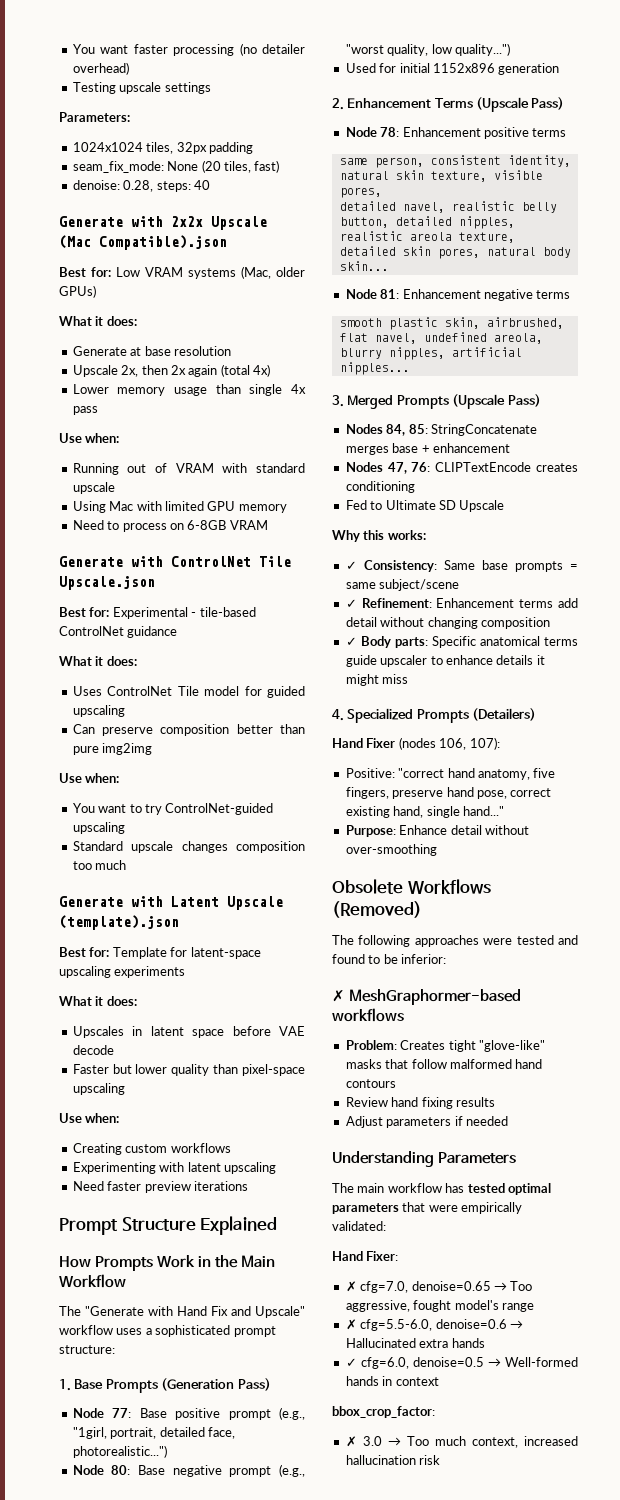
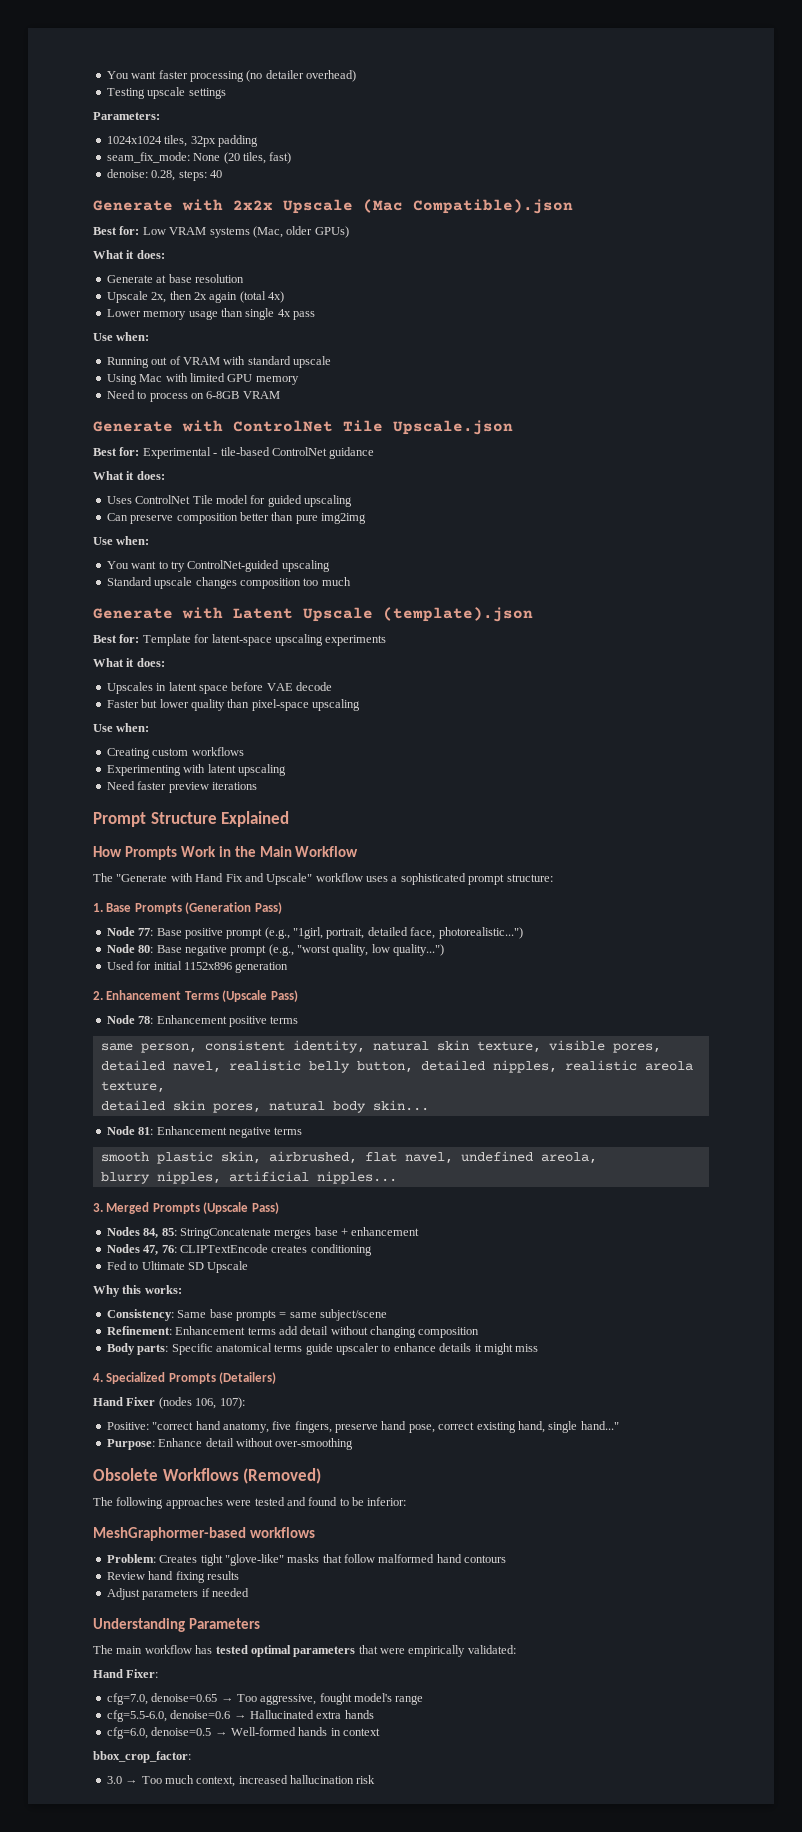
- ✓ Consistency: Same base prompts = same subject/scene
+ Consistency: Same base prompts = same subject/scene
- ✓ Refinement: Enhancement terms add detail without changing composition
+ Refinement: Enhancement terms add detail without changing composition
- ✓ Body parts: Specific anatomical terms guide upscaler to enhance details it might miss
+ Body parts: Specific anatomical terms guide upscaler to enhance details it might miss
- ✗ MeshGraphormer-based workflows
+ MeshGraphormer-based workflows
- ✗ cfg=7.0, denoise=0.65 → Too aggressive, fought model's range
+ cfg=7.0, denoise=0.65 → Too aggressive, fought model's range
- ✗ cfg=5.5-6.0, denoise=0.6 → Hallucinated extra hands
+ cfg=5.5-6.0, denoise=0.6 → Hallucinated extra hands
- ✓ cfg=6.0, denoise=0.5 → Well-formed hands in context
+ cfg=6.0, denoise=0.5 → Well-formed hands in context
- ✗ 3.0 → Too much context, increased hallucination risk
+ 3.0 → Too much context, increased hallucination risk

